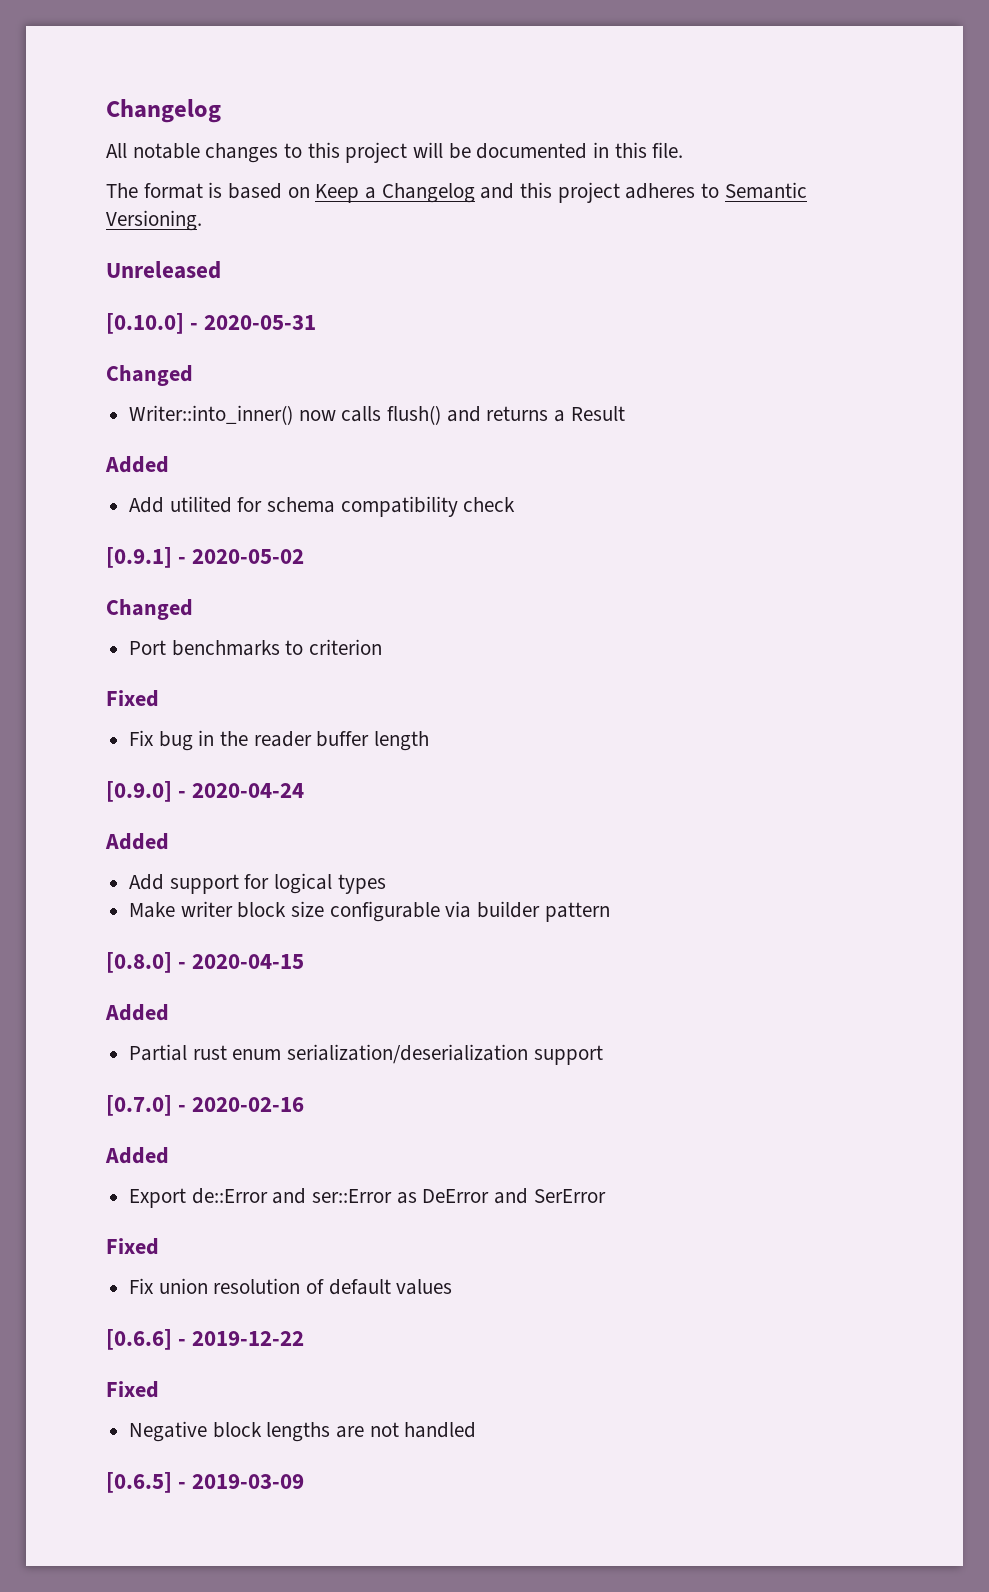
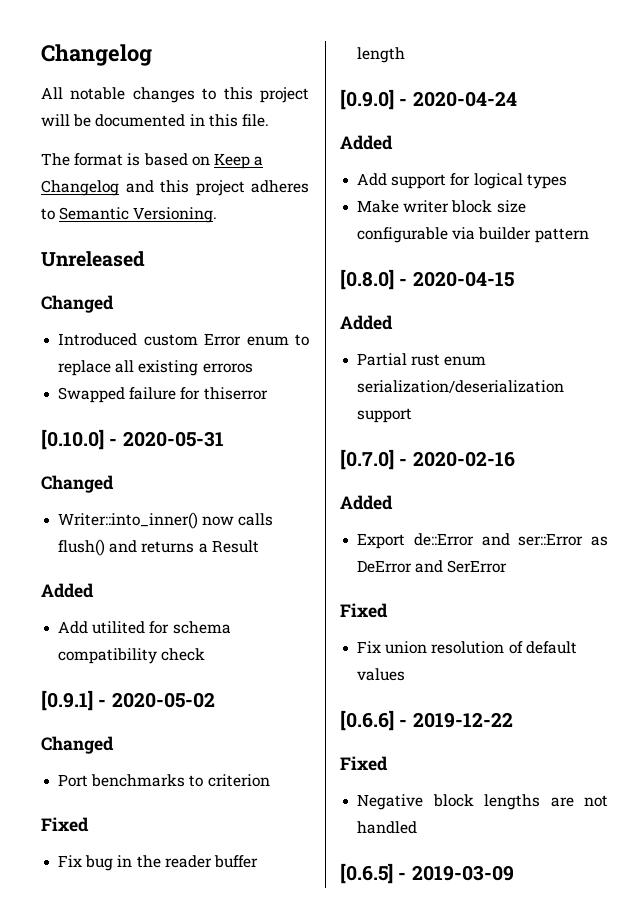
  Unreleased
+ Changed
+ Introduced custom Error enum to replace all existing erroros
+ Swapped failure for thiserror

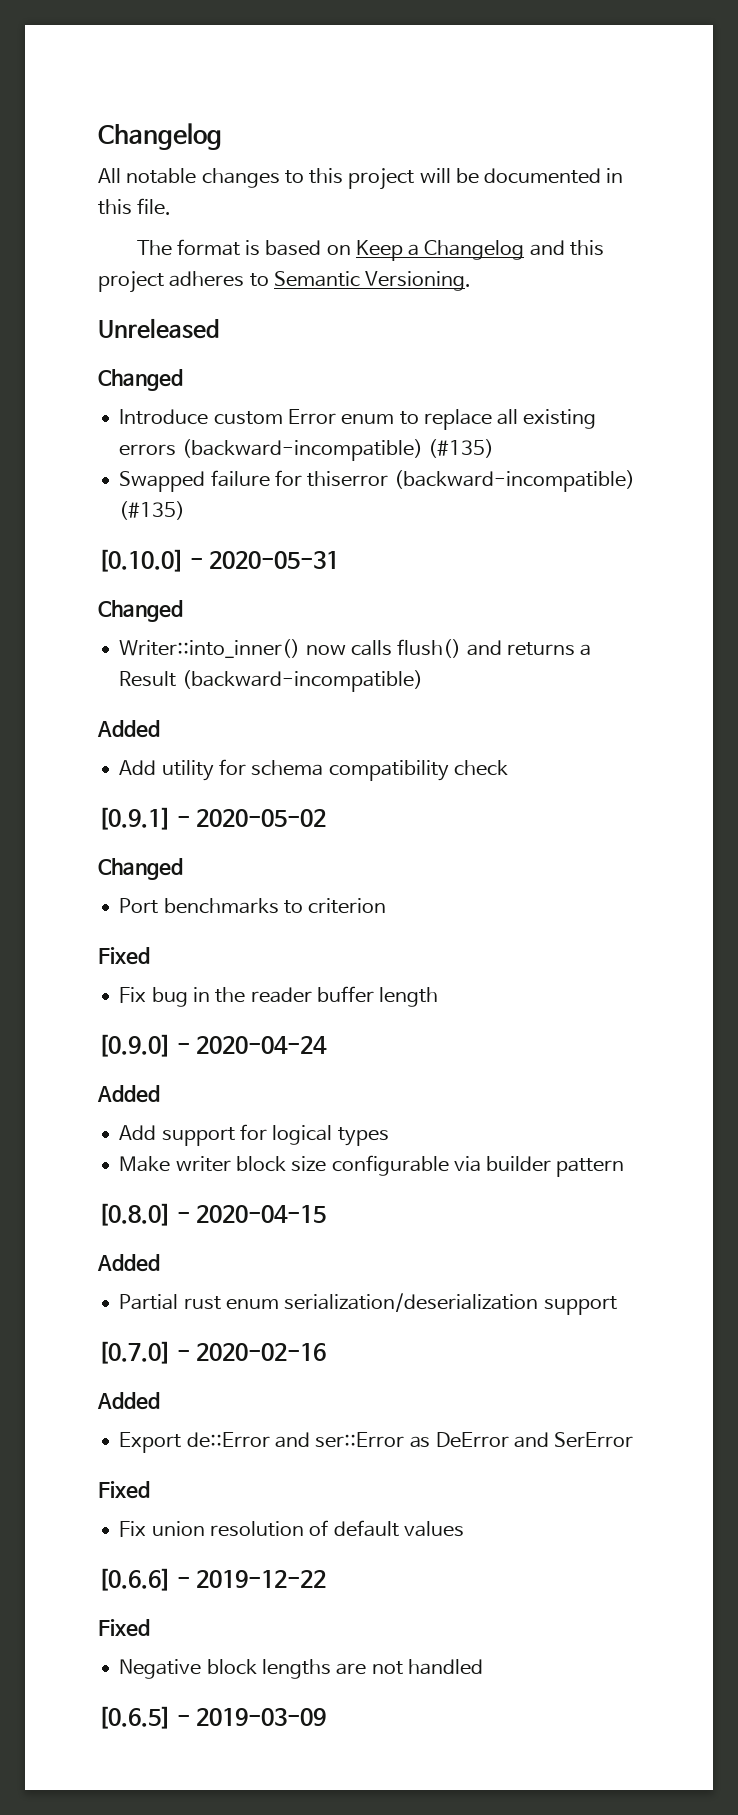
- Introduced custom Error enum to replace all existing erroros
+ Introduce custom Error enum to replace all existing errors (backward-incompatible) (#135)
- Swapped failure for thiserror
+ Swapped failure for thiserror (backward-incompatible) (#135)
- Writer::into_inner() now calls flush() and returns a Result
+ Writer::into_inner() now calls flush() and returns a Result (backward-incompatible)
  Added
- Add utilited for schema compatibility check
+ Add utility for schema compatibility check

